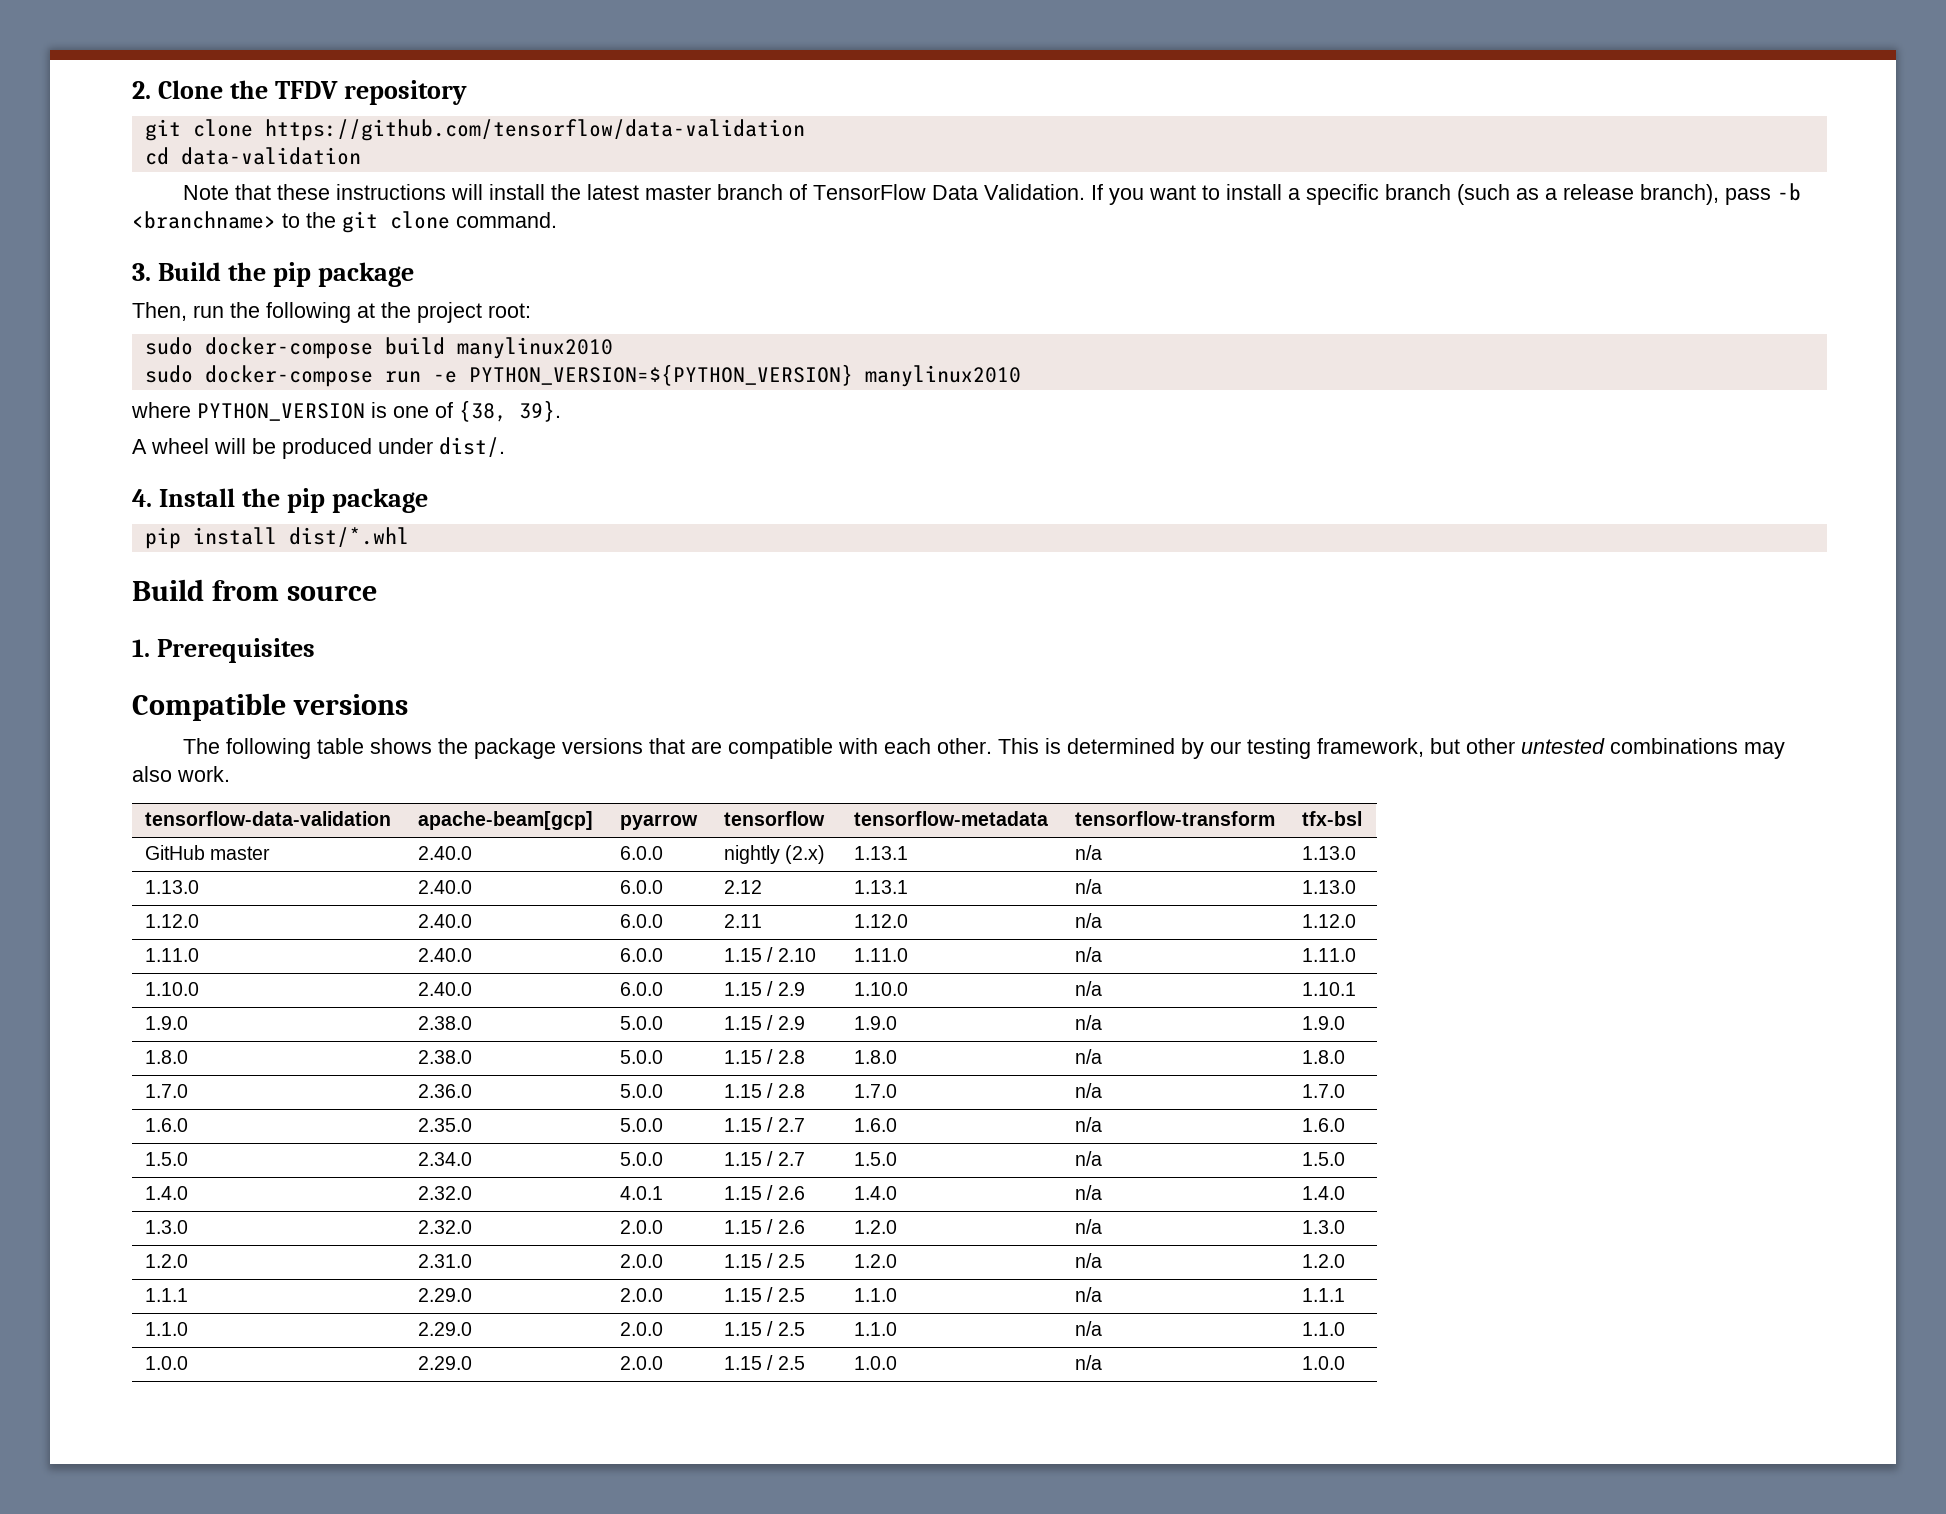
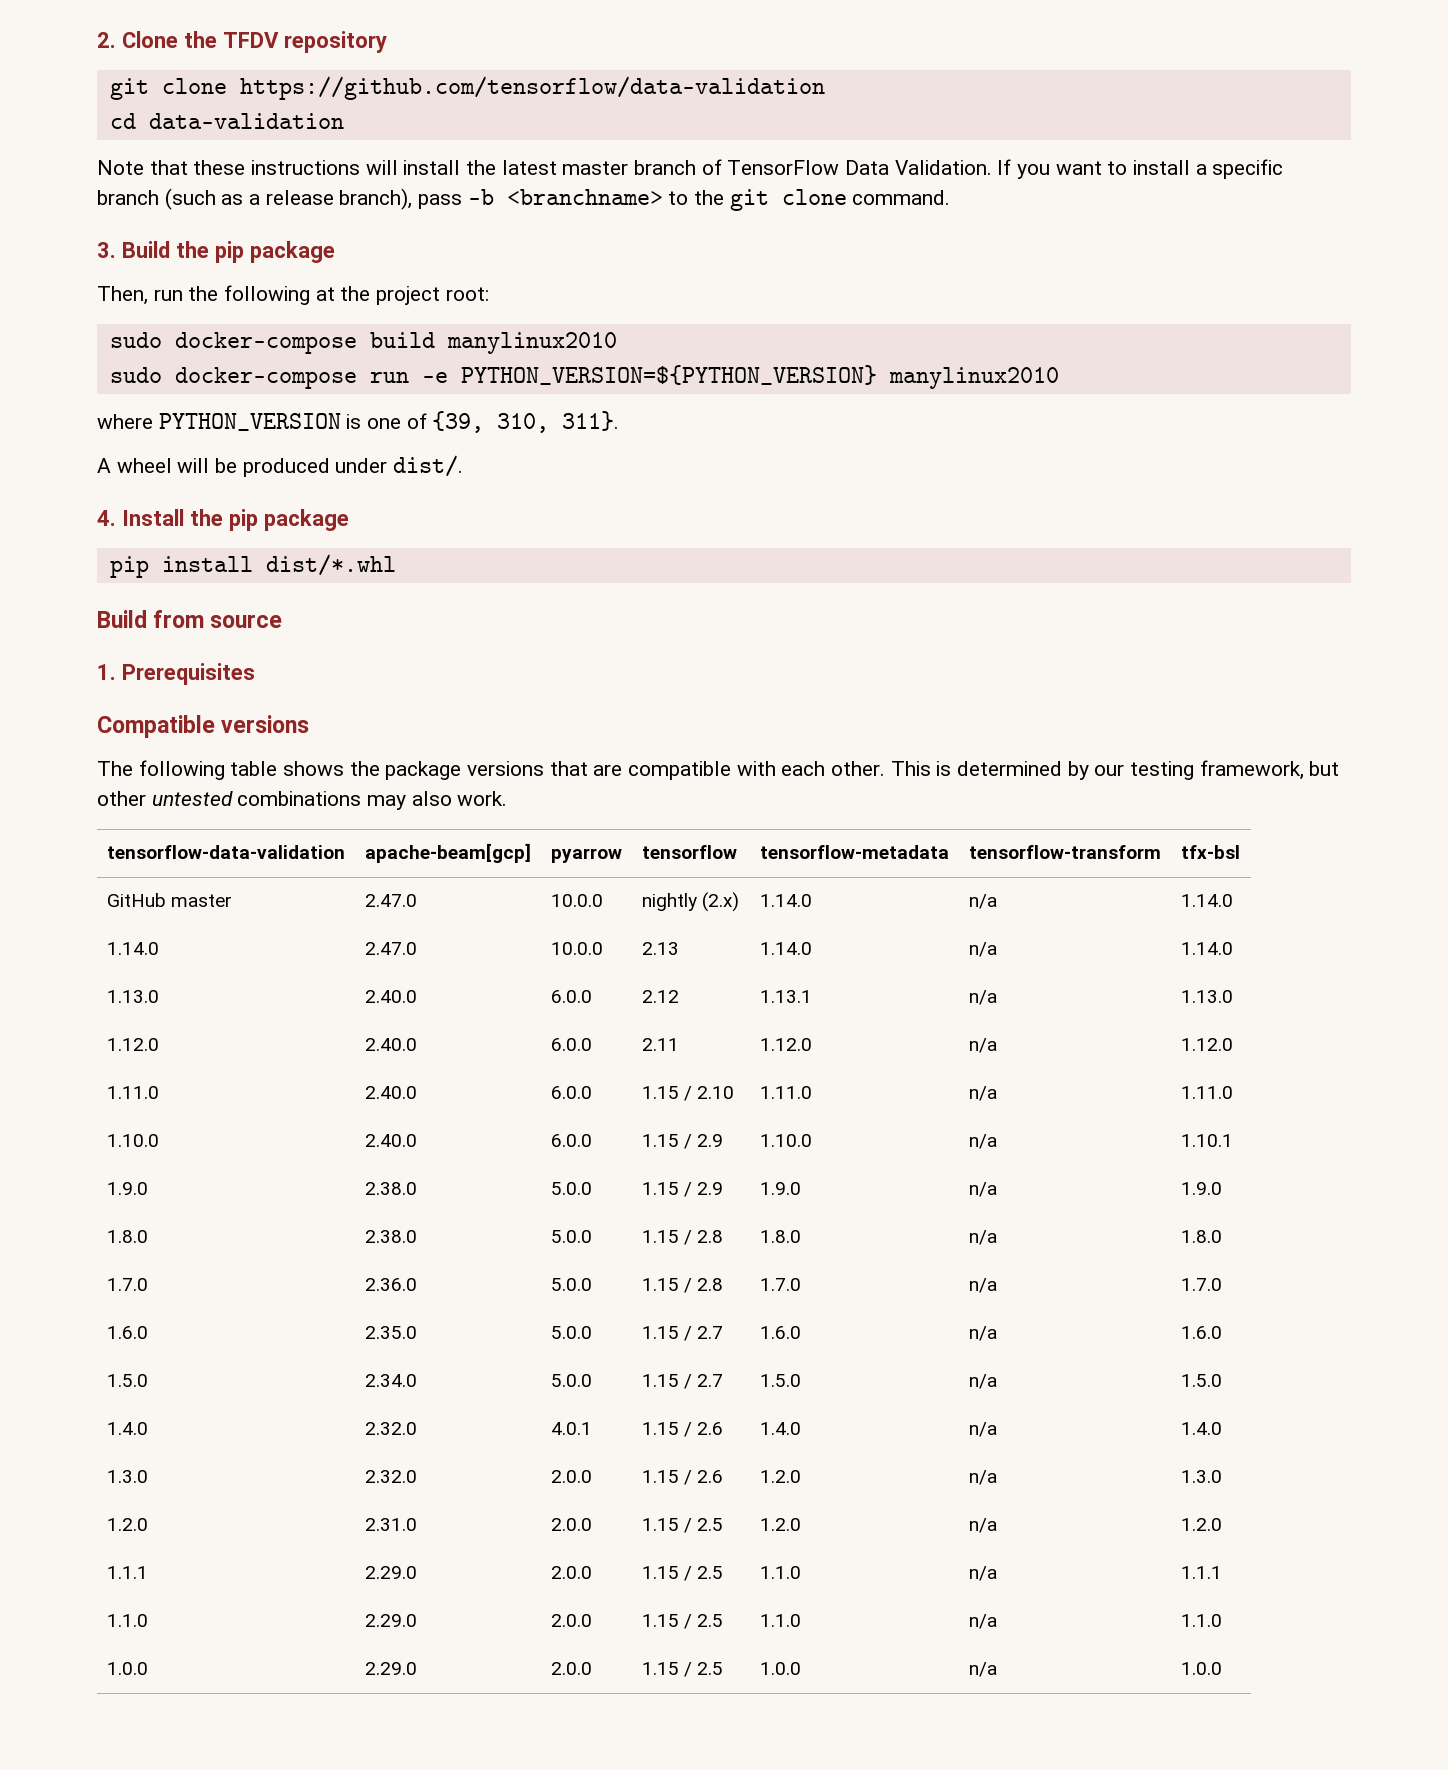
- where PYTHON_VERSION is one of {38, 39}.
+ where PYTHON_VERSION is one of {39, 310, 311}.
- GitHub master | 2.40.0 | 6.0.0 | nightly (2.x) | 1.13.1 | n/a | 1.13.0
+ GitHub master | 2.47.0 | 10.0.0 | nightly (2.x) | 1.14.0 | n/a | 1.14.0
+ 1.14.0 | 2.47.0 | 10.0.0 | 2.13 | 1.14.0 | n/a | 1.14.0

